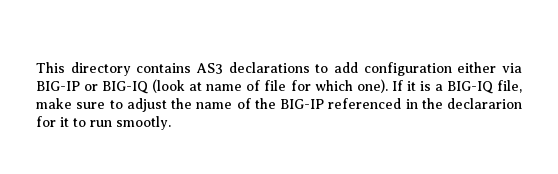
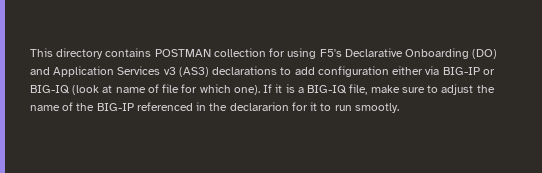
- This directory contains AS3 declarations to add configuration either via BIG-IP or BIG-IQ (look at name of file for which one).
+ This directory contains POSTMAN collection for using F5's Declarative Onboarding (DO) and Application Services v3 (AS3) declarations to add configuration either via BIG-IP or BIG-IQ (look at name of file for which one).

